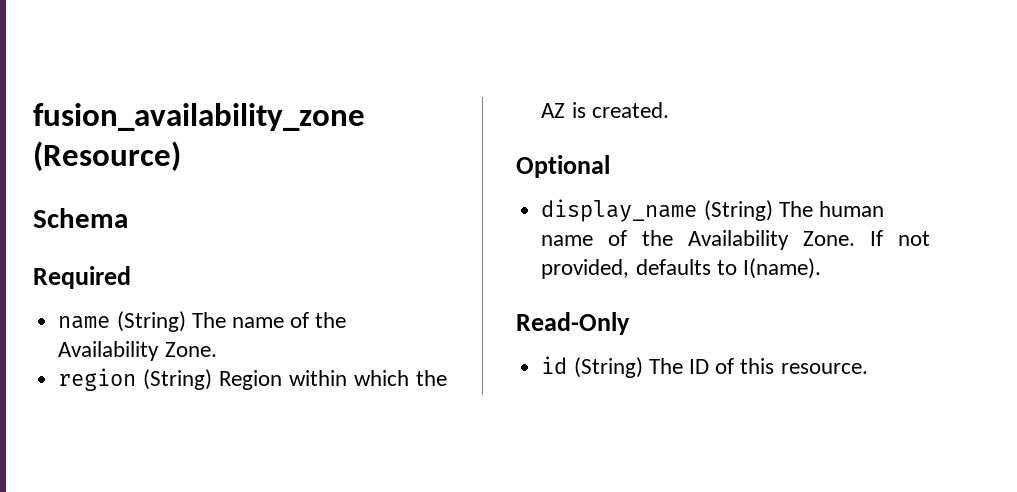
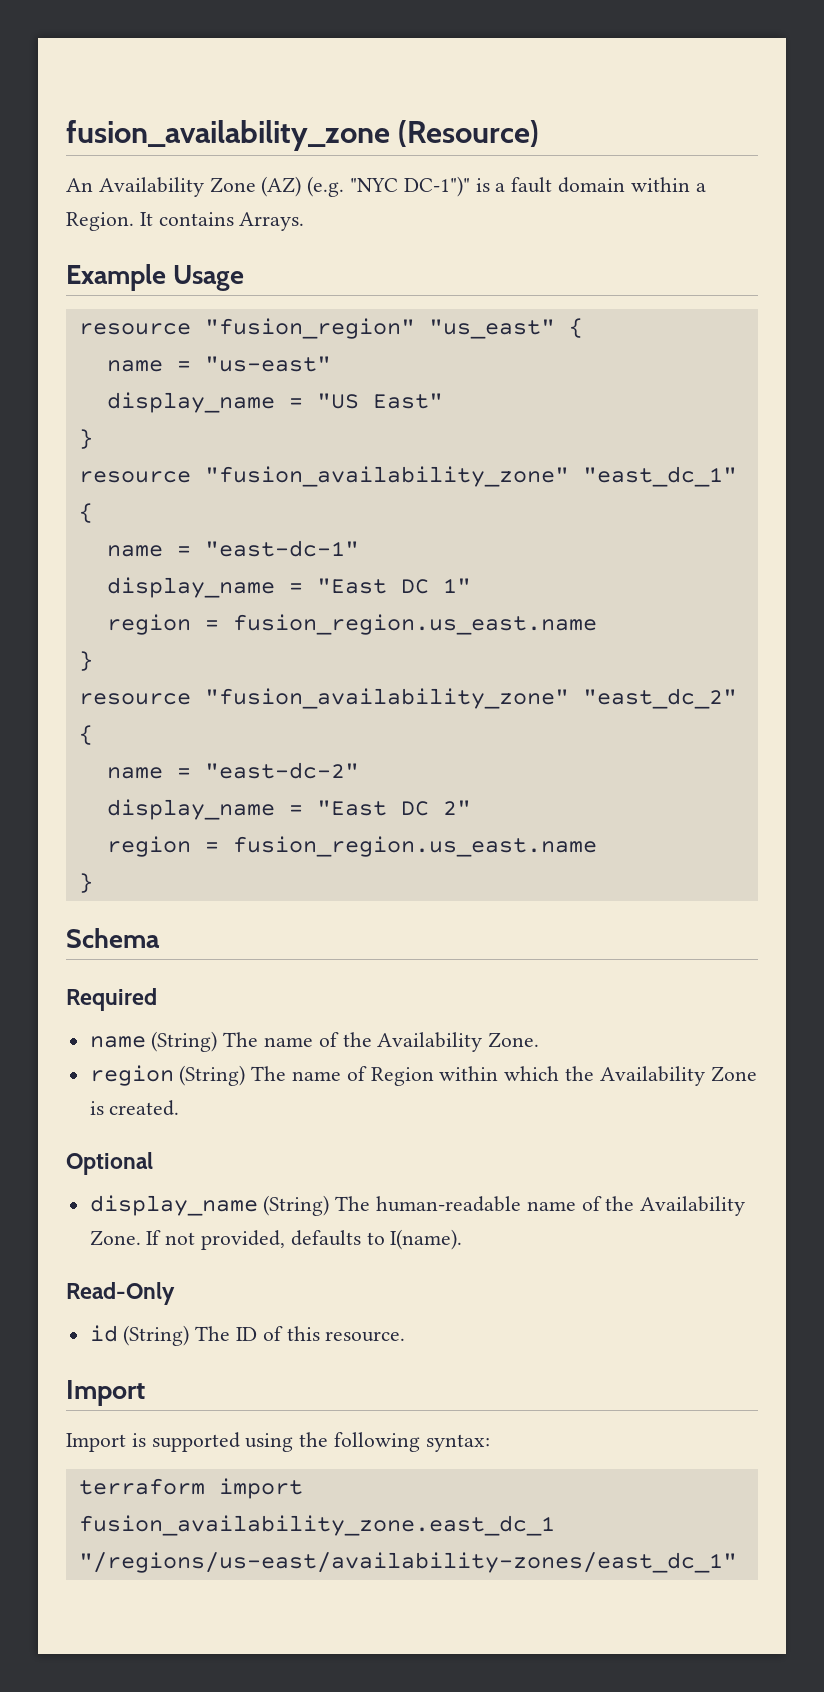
+ An Availability Zone (AZ) (e.g. "NYC DC-1")" is a fault domain within a Region. It contains Arrays.
+ Example Usage
+ resource "fusion_region" "us_east" {
+ name = "us-east"
+ display_name = "US East"
+ }
+ resource "fusion_availability_zone" "east_dc_1" {
+ name = "east-dc-1"
+ display_name = "East DC 1"
+ region = fusion_region.us_east.name
+ }
+ resource "fusion_availability_zone" "east_dc_2" {
+ name = "east-dc-2"
+ display_name = "East DC 2"
+ region = fusion_region.us_east.name
+ }
- region (String) Region within which the AZ is created.
+ region (String) The name of Region within which the Availability Zone is created.
- display_name (String) The human name of the Availability Zone.
+ display_name (String) The human-readable name of the Availability Zone.
  id (String) The ID of this resource.
+ Import
+ Import is supported using the following syntax:
+ terraform import fusion_availability_zone.east_dc_1 "/regions/us-east/availability-zones/east_dc_1"

